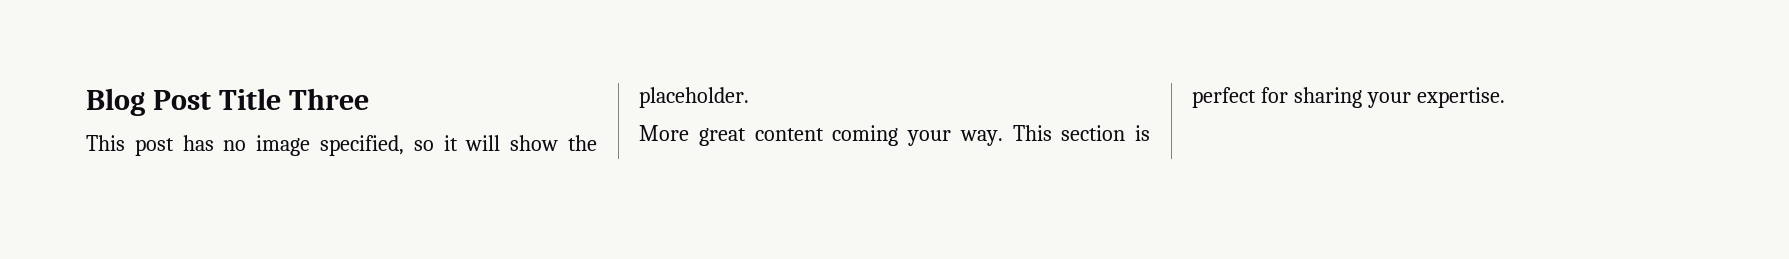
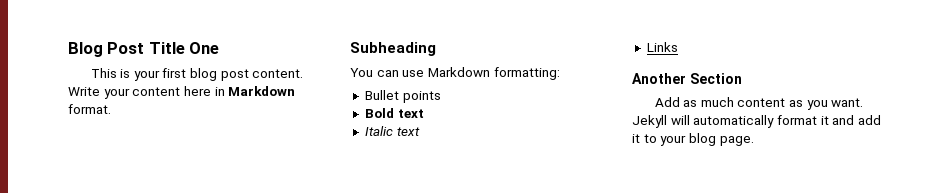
- Blog Post Title Three
- This post has no image specified, so it will show the placeholder.
- More great content coming your way. This section is perfect for sharing your expertise.
+ Blog Post Title One
+ This is your first blog post content. Write your content here in Markdown format.
+ Subheading
+ You can use Markdown formatting:
+ Bullet points
+ Bold text
+ Italic text
+ Links
+ Another Section
+ Add as much content as you want. Jekyll will automatically format it and add it to your blog page.

